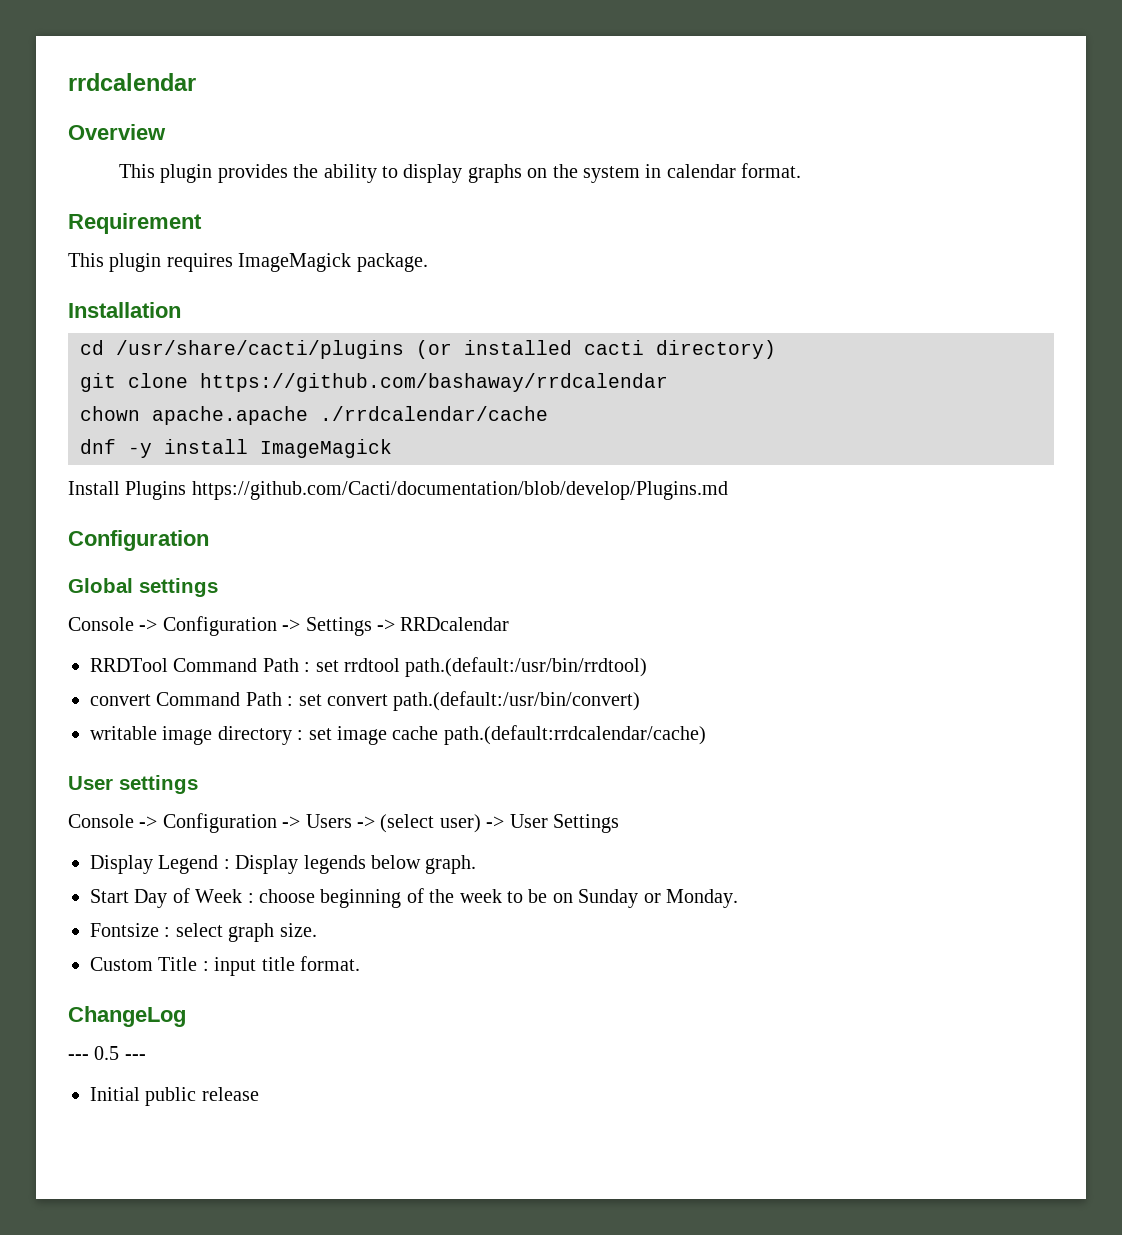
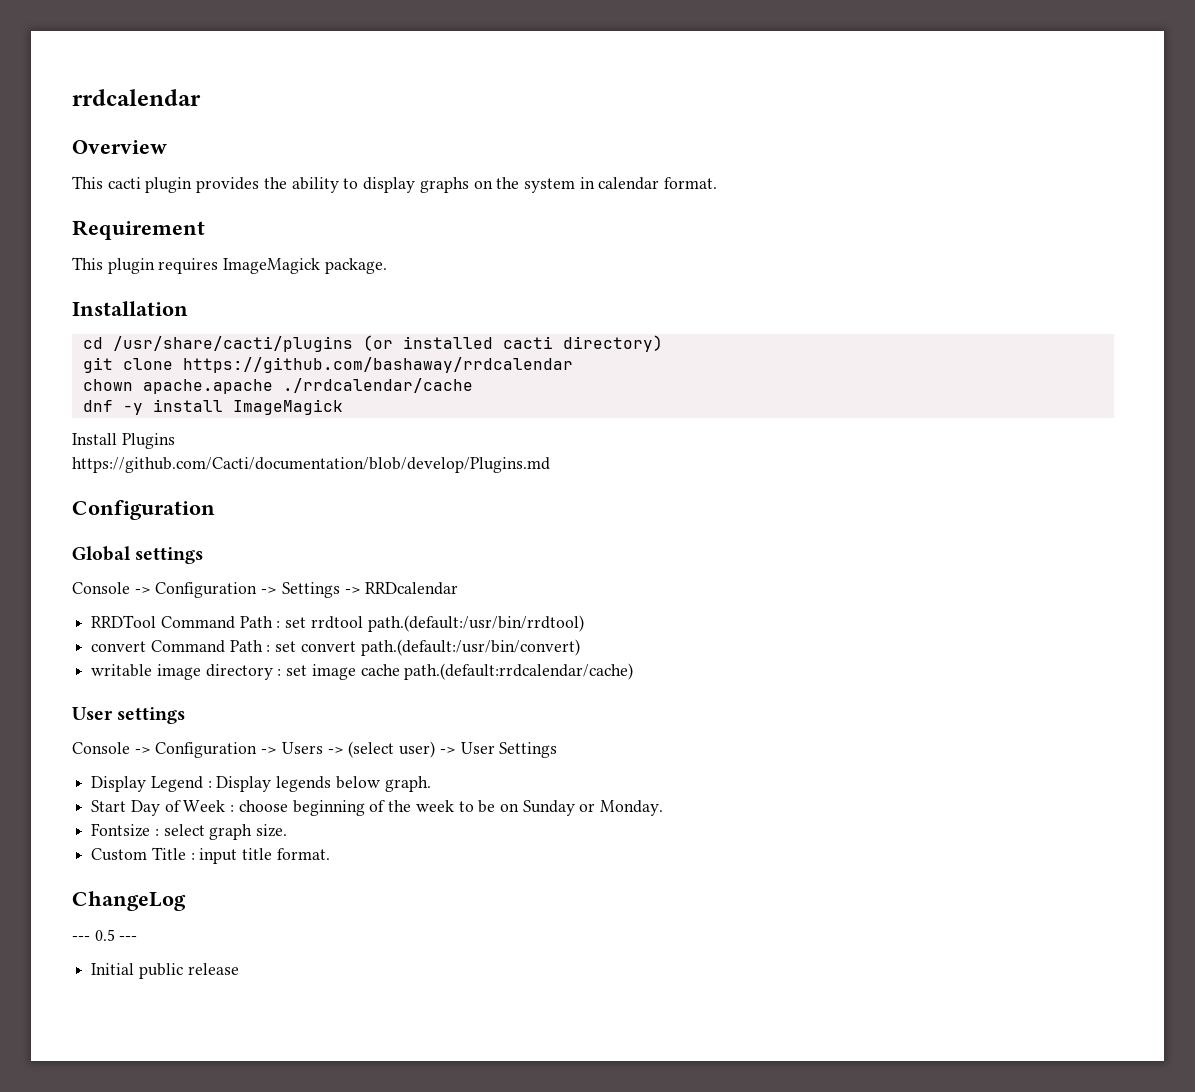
- This plugin provides the ability to display graphs on the system in calendar format.
+ This cacti plugin provides the ability to display graphs on the system in calendar format.
- Install Plugins https://github.com/Cacti/documentation/blob/develop/Plugins.md
+ Install Plugins
+ https://github.com/Cacti/documentation/blob/develop/Plugins.md

